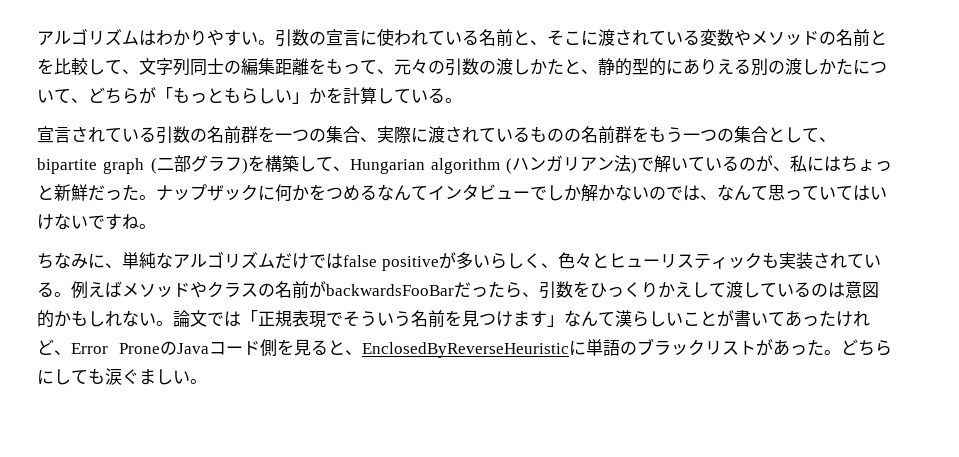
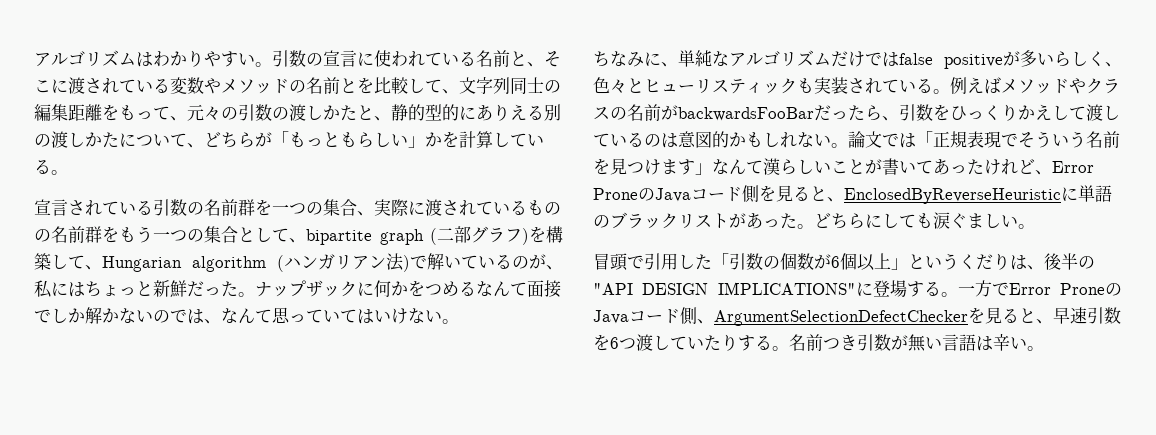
- ナップザックに何かをつめるなんてインタビューでしか解かないのでは、なんて思っていてはいけないですね。
+ ナップザックに何かをつめるなんて面接でしか解かないのでは、なんて思っていてはいけない。
+ 冒頭で引用した「引数の個数が6個以上」というくだりは、後半の"API DESIGN IMPLICATIONS"に登場する。一方でError ProneのJavaコード側、ArgumentSelectionDefectCheckerを見ると、早速引数を6つ渡していたりする。名前つき引数が無い言語は辛い。

